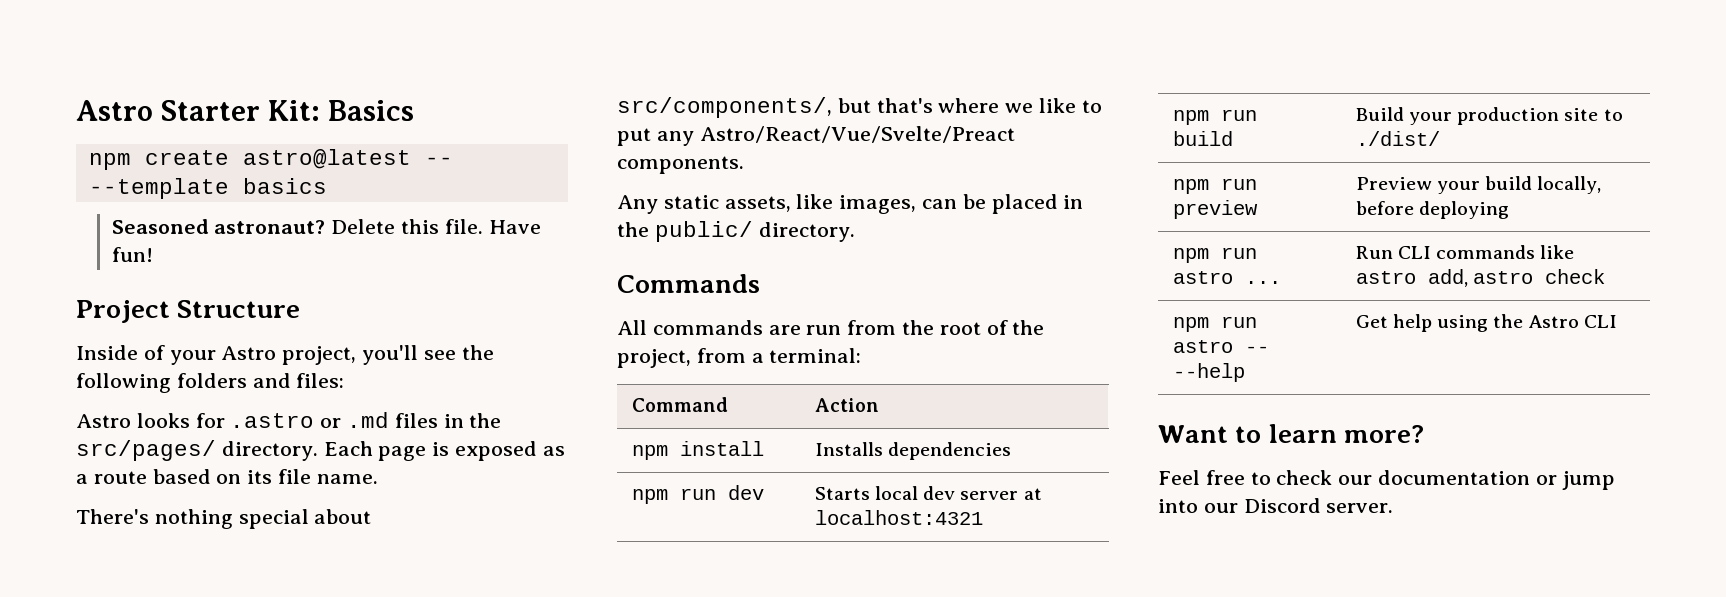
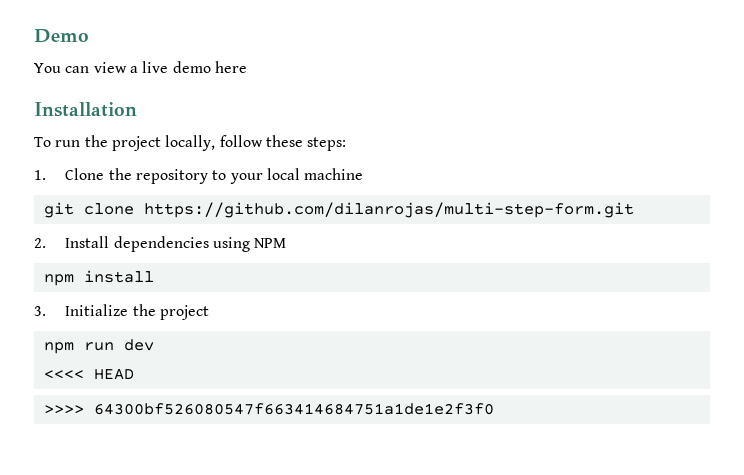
- Astro Starter Kit: Basics
- npm create astro@latest -- --template basics
- Seasoned astronaut? Delete this file. Have fun!
- Project Structure
- Inside of your Astro project, you'll see the following folders and files:
- Astro looks for .astro or .md files in the src/pages/ directory. Each page is exposed as a route based on its file name.
- There's nothing special about src/components/, but that's where we like to put any Astro/React/Vue/Svelte/Preact components.
- Any static assets, like images, can be placed in the public/ directory.
- Commands
- All commands are run from the root of the project, from a terminal:
- Command | Action
- npm install | Installs dependencies
- npm run dev | Starts local dev server at localhost:4321
- npm run build | Build your production site to ./dist/
- npm run preview | Preview your build locally, before deploying
- npm run astro ... | Run CLI commands like astro add, astro check
- npm run astro -- --help | Get help using the Astro CLI
- Want to learn more?
- Feel free to check our documentation or jump into our Discord server.
+ Demo
+ You can view a live demo here
+ Installation
+ To run the project locally, follow these steps:
+ 1. Clone the repository to your local machine
+ git clone https://github.com/dilanrojas/multi-step-form.git
+ 2. Install dependencies using NPM
+ npm install
+ 3. Initialize the project
+ npm run dev
+ <<<< HEAD
+ >>>> 64300bf526080547f663414684751a1de1e2f3f0

